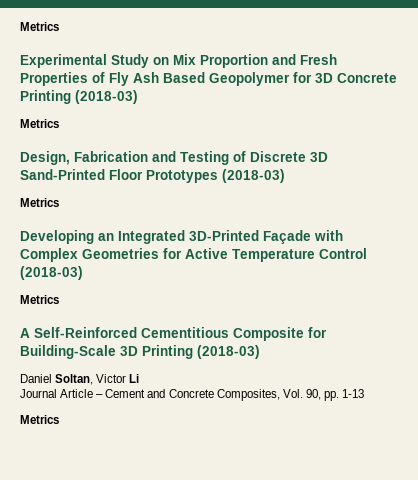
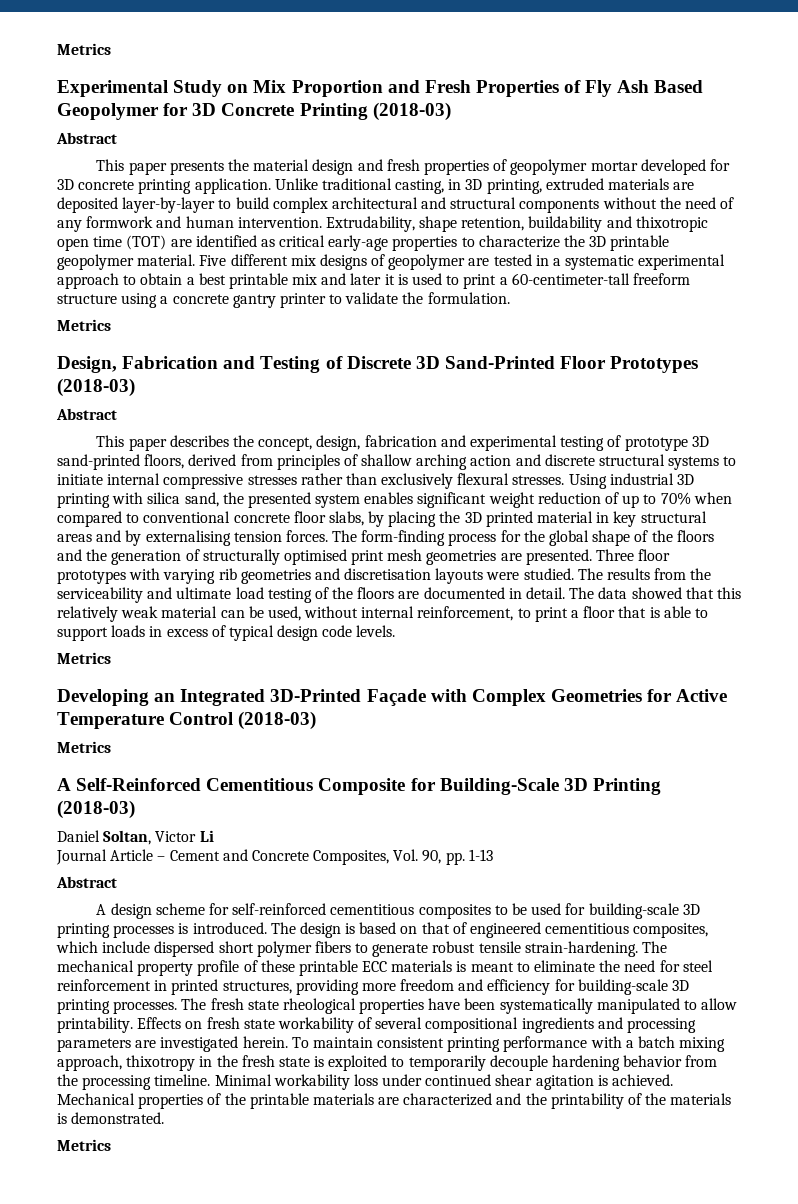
  Experimental Study on Mix Proportion and Fresh Properties of Fly Ash Based Geopolymer for 3D Concrete Printing (2018-03)
+ Abstract
+ This paper presents the material design and fresh properties of geopolymer mortar developed for 3D concrete printing application. Unlike traditional casting, in 3D printing, extruded materials are deposited layer-by-layer to build complex architectural and structural components without the need of any formwork and human intervention. Extrudability, shape retention, buildability and thixotropic open time (TOT) are identified as critical early-age properties to characterize the 3D printable geopolymer material. Five different mix designs of geopolymer are tested in a systematic experimental approach to obtain a best printable mix and later it is used to print a 60-centimeter-tall freeform structure using a concrete gantry printer to validate the formulation.
  Design, Fabrication and Testing of Discrete 3D Sand-Printed Floor Prototypes (2018-03)
+ Abstract
+ This paper describes the concept, design, fabrication and experimental testing of prototype 3D sand-printed floors, derived from principles of shallow arching action and discrete structural systems to initiate internal compressive stresses rather than exclusively flexural stresses. Using industrial 3D printing with silica sand, the presented system enables significant weight reduction of up to 70% when compared to conventional concrete floor slabs, by placing the 3D printed material in key structural areas and by externalising tension forces. The form-finding process for the global shape of the floors and the generation of structurally optimised print mesh geometries are presented. Three floor prototypes with varying rib geometries and discretisation layouts were studied. The results from the serviceability and ultimate load testing of the floors are documented in detail. The data showed that this relatively weak material can be used, without internal reinforcement, to print a floor that is able to support loads in excess of typical design code levels.
  Journal Article – Cement and Concrete Composites, Vol. 90, pp. 1-13
+ Abstract
+ A design scheme for self-reinforced cementitious composites to be used for building-scale 3D printing processes is introduced. The design is based on that of engineered cementitious composites, which include dispersed short polymer fibers to generate robust tensile strain-hardening. The mechanical property profile of these printable ECC materials is meant to eliminate the need for steel reinforcement in printed structures, providing more freedom and efficiency for building-scale 3D printing processes. The fresh state rheological properties have been systematically manipulated to allow printability. Effects on fresh state workability of several compositional ingredients and processing parameters are investigated herein. To maintain consistent printing performance with a batch mixing approach, thixotropy in the fresh state is exploited to temporarily decouple hardening behavior from the processing timeline. Minimal workability loss under continued shear agitation is achieved. Mechanical properties of the printable materials are characterized and the printability of the materials is demonstrated.

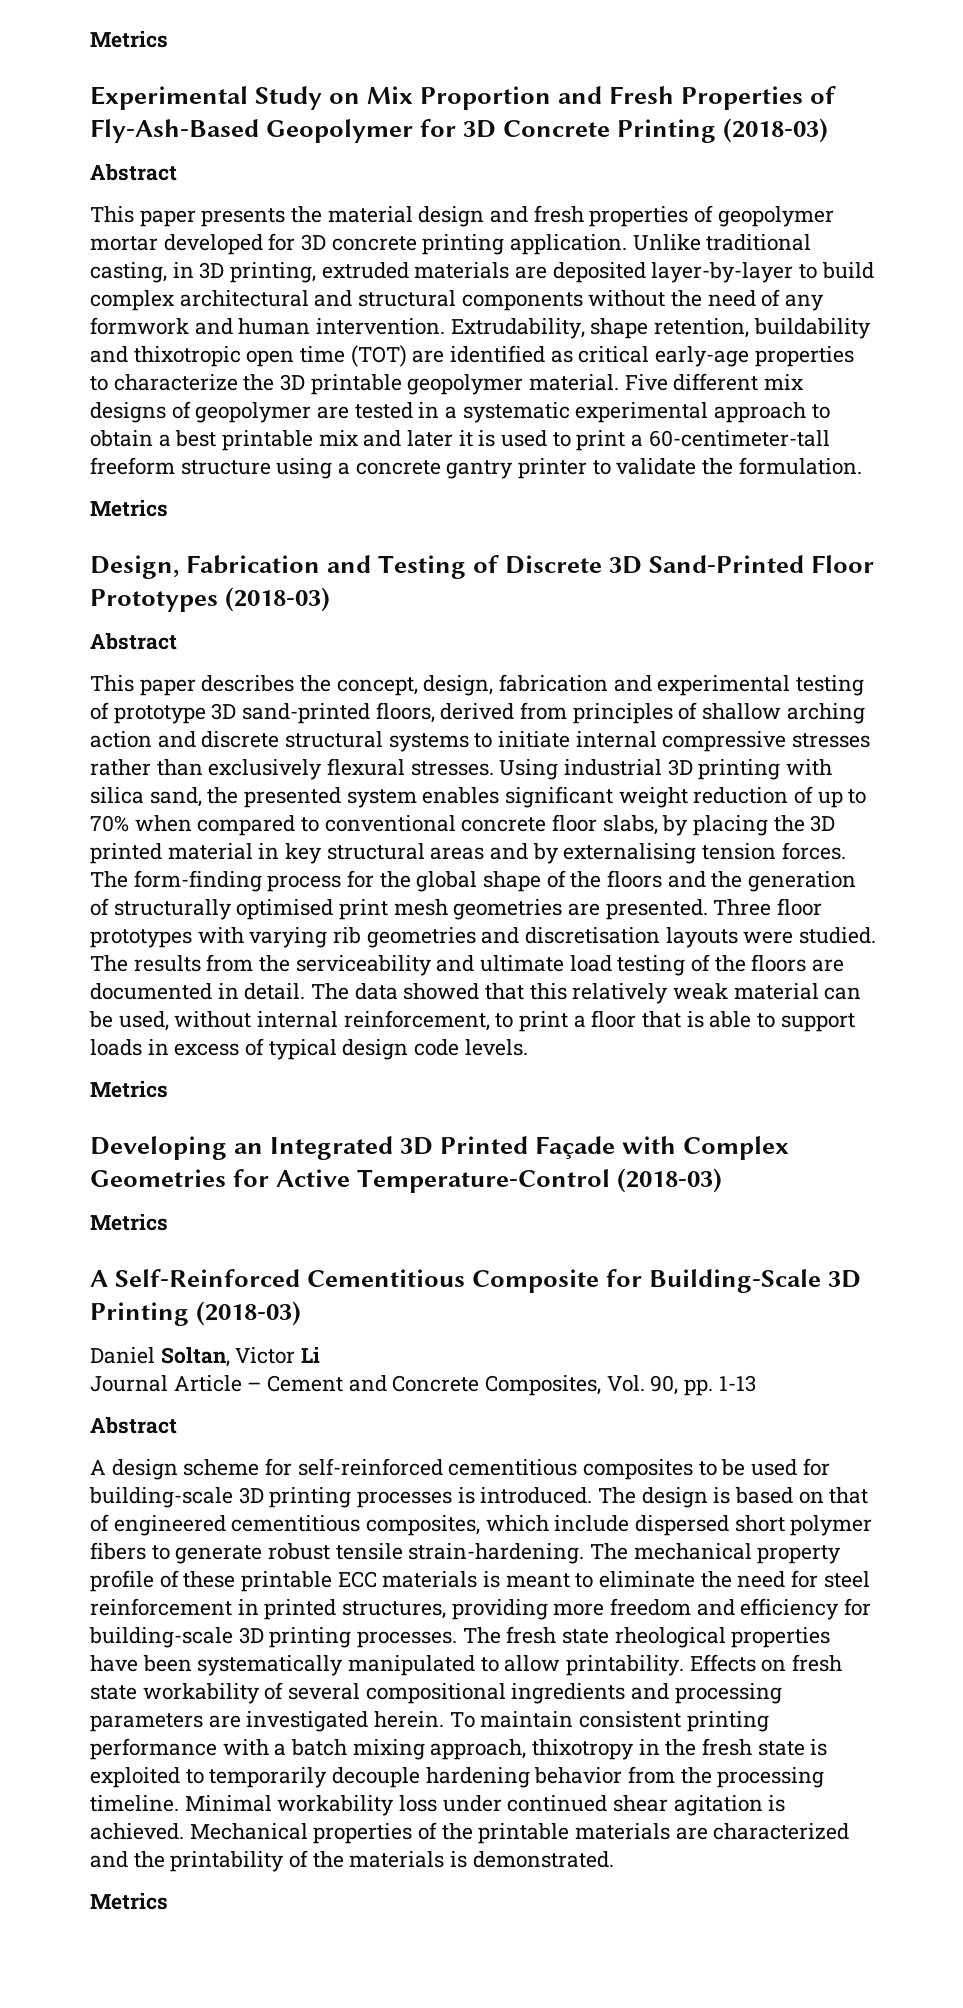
- Experimental Study on Mix Proportion and Fresh Properties of Fly Ash Based Geopolymer for 3D Concrete Printing (2018-03)
+ Experimental Study on Mix Proportion and Fresh Properties of Fly-Ash-Based Geopolymer for 3D Concrete Printing (2018-03)
- Developing an Integrated 3D-Printed Façade with Complex Geometries for Active Temperature Control (2018-03)
+ Developing an Integrated 3D Printed Façade with Complex Geometries for Active Temperature-Control (2018-03)

